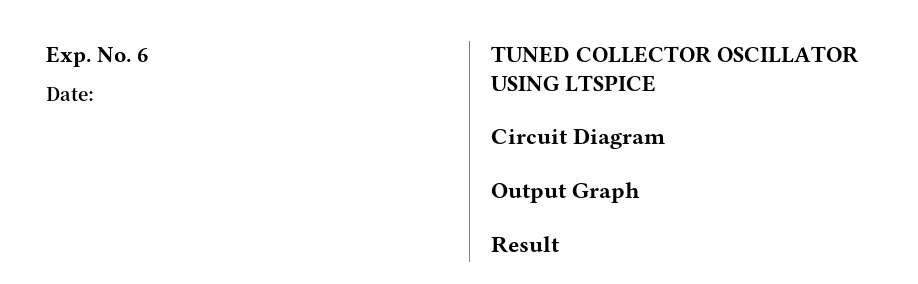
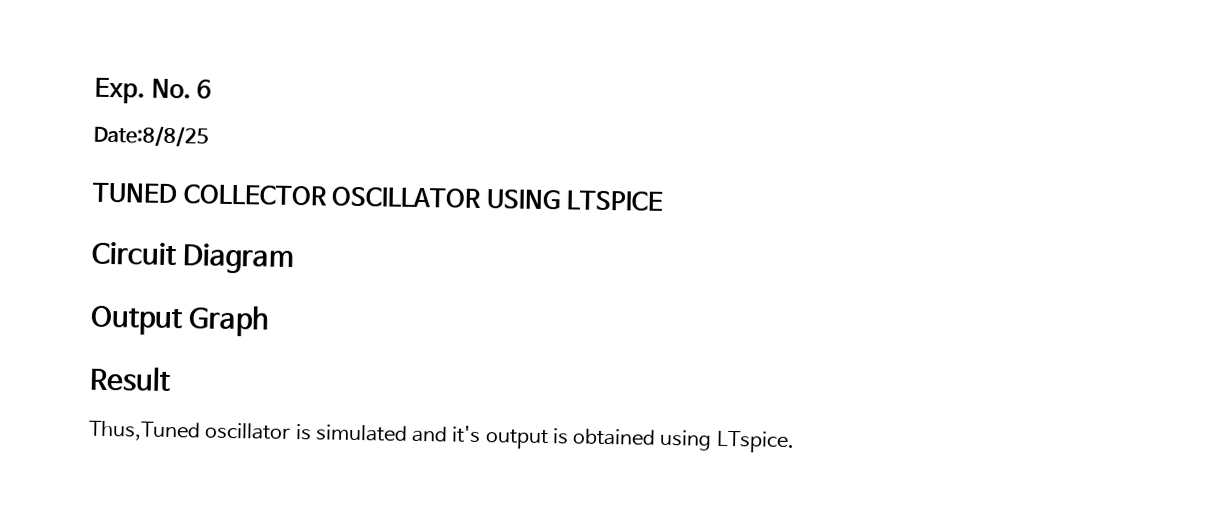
- Date:
+ Date:8/8/25
+ Thus,Tuned oscillator is simulated and it's output is obtained using LTspice.

